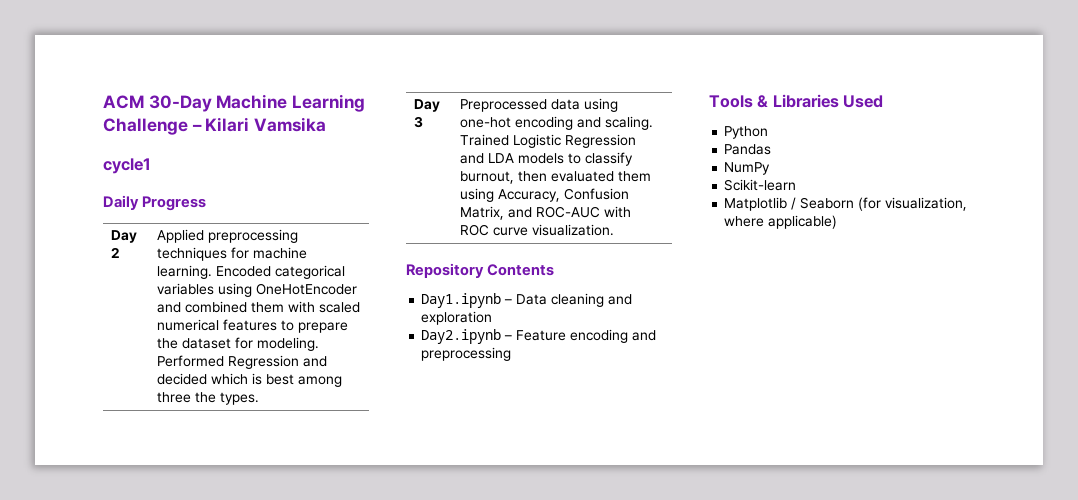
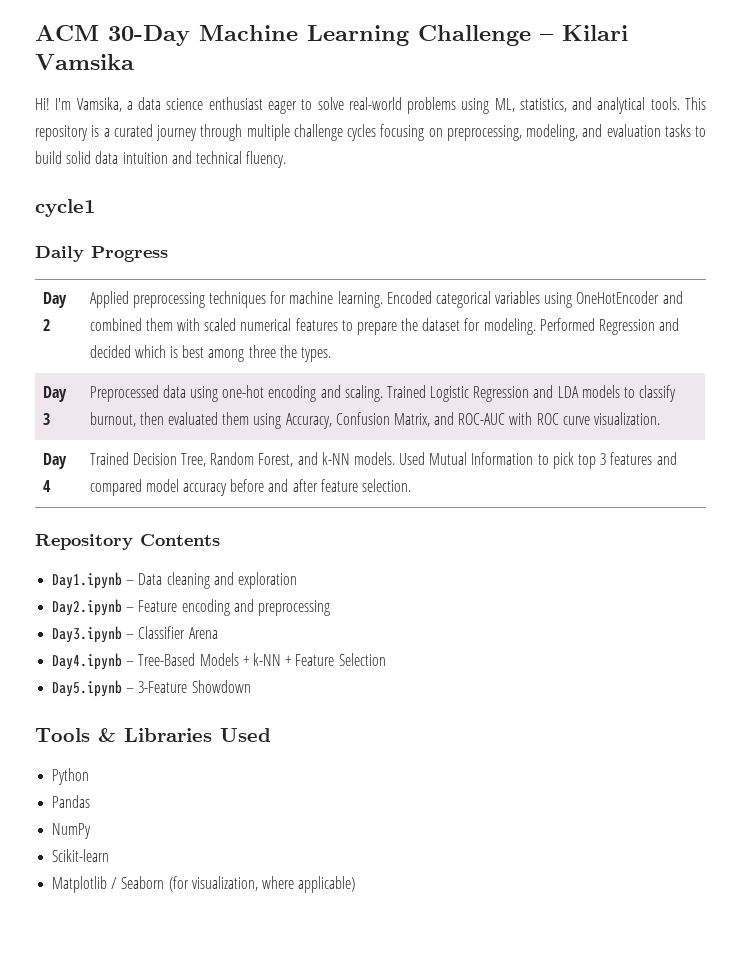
+ Hi! I'm Vamsika, a data science enthusiast eager to solve real-world problems using ML, statistics, and analytical tools. This repository is a curated journey through multiple challenge cycles focusing on preprocessing, modeling, and evaluation tasks to build solid data intuition and technical fluency.
+ Day 4 | Trained Decision Tree, Random Forest, and k-NN models. Used Mutual Information to pick top 3 features and compared model accuracy before and after feature selection.
+ Day3.ipynb – Classifier Arena
+ Day4.ipynb – Tree-Based Models + k-NN + Feature Selection
+ Day5.ipynb – 3-Feature Showdown

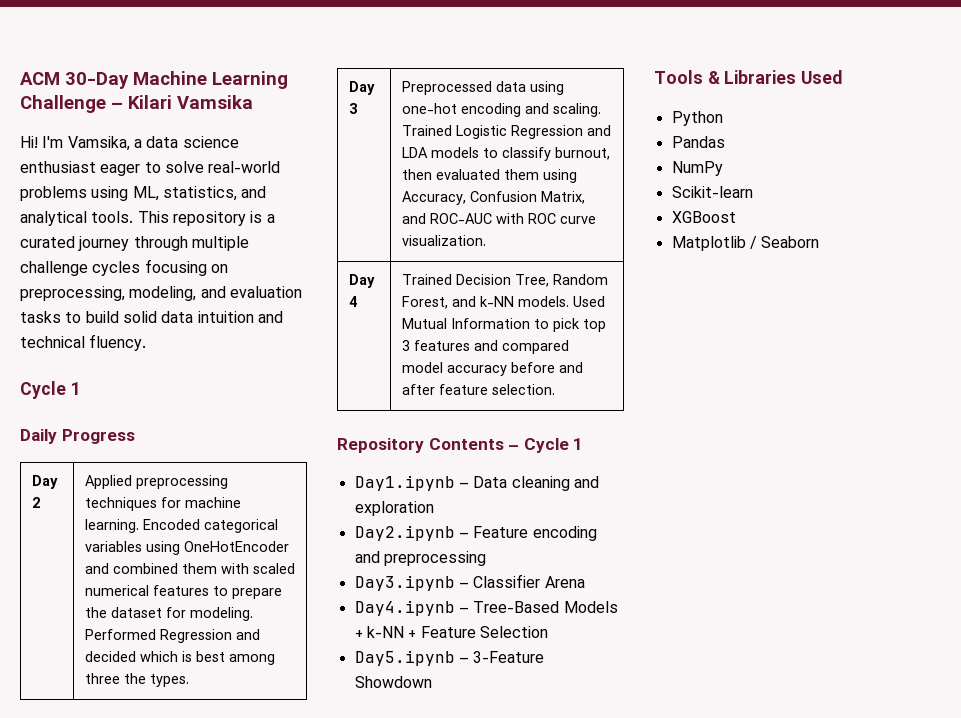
  This repository is a curated journey through multiple challenge cycles focusing on preprocessing, modeling, and evaluation tasks to build solid data intuition and technical fluency.
- cycle1
+ Cycle 1
- Repository Contents
+ Repository Contents – Cycle 1
+ XGBoost
- Matplotlib / Seaborn (for visualization, where applicable)
+ Matplotlib / Seaborn

